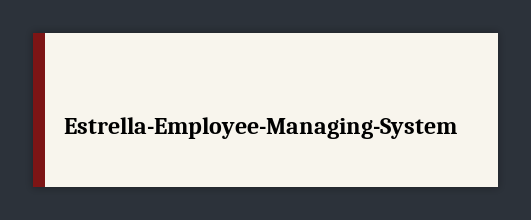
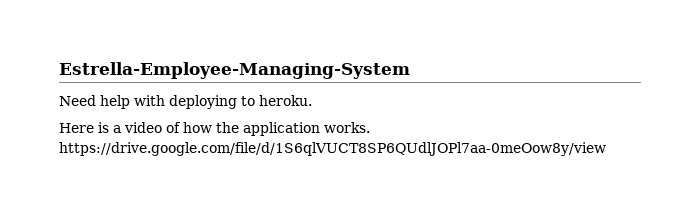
+ Need help with deploying to heroku.
+ Here is a video of how the application works. https://drive.google.com/file/d/1S6qlVUCT8SP6QUdlJOPl7aa-0meOow8y/view

